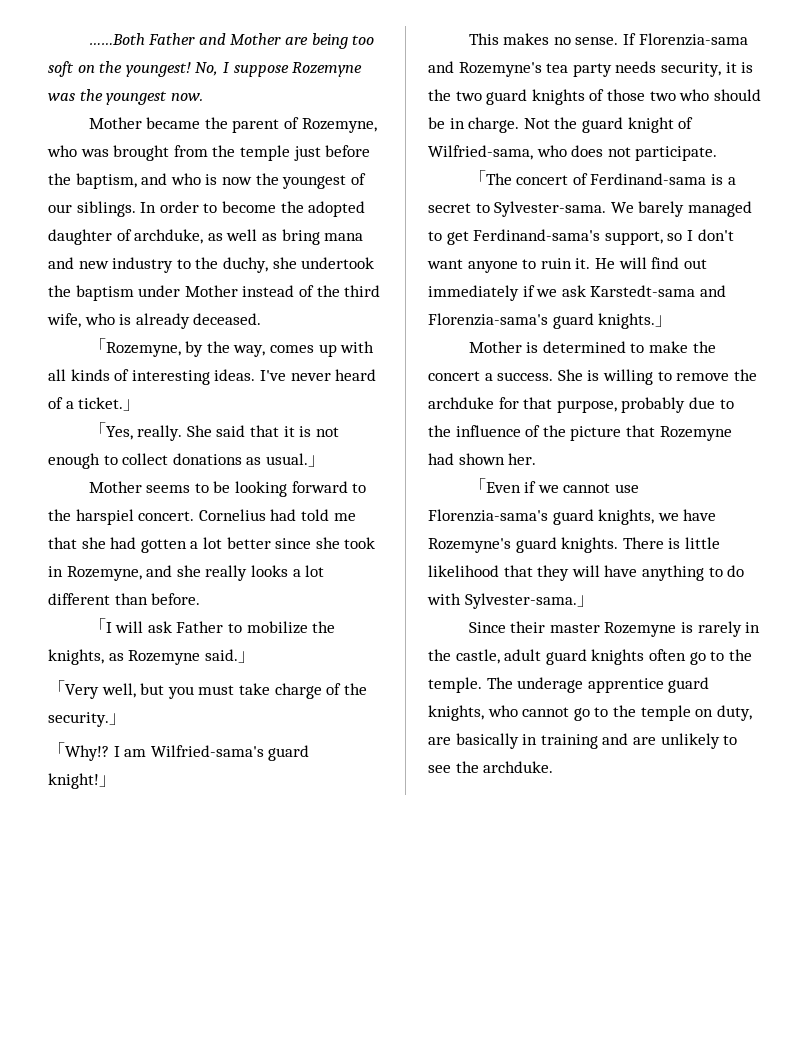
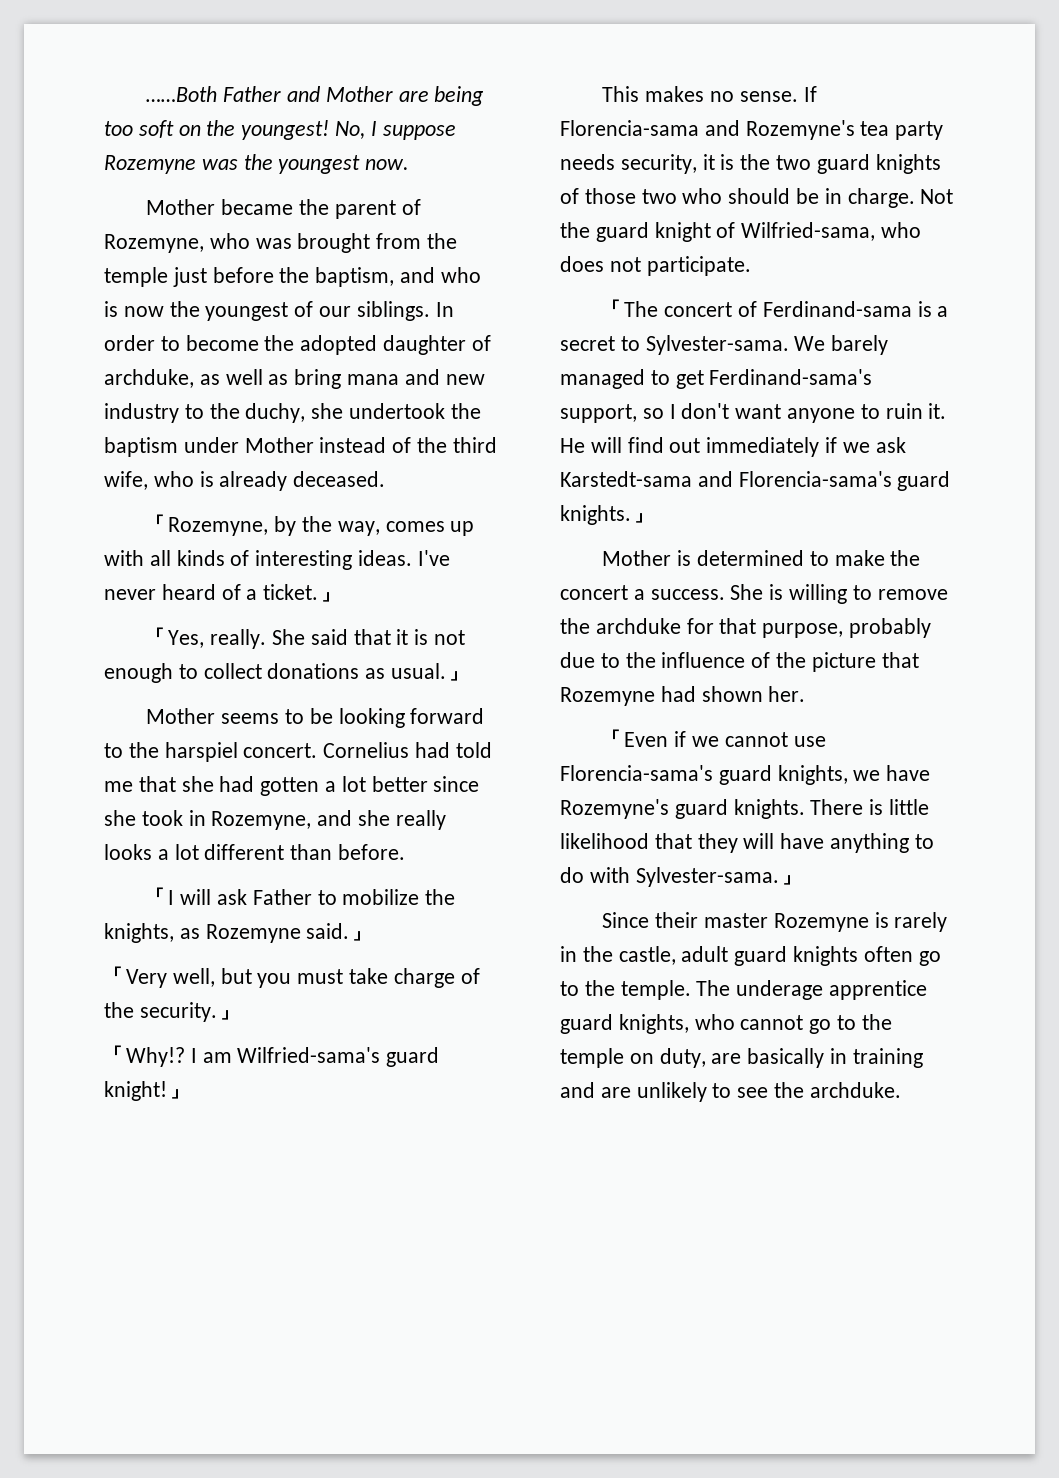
- If Florenzia-sama and Rozemyne's tea party needs security, it is the two guard knights of those two who should be in charge.
+ If Florencia-sama and Rozemyne's tea party needs security, it is the two guard knights of those two who should be in charge.
- He will find out immediately if we ask Karstedt-sama and Florenzia-sama's guard knights.」
+ He will find out immediately if we ask Karstedt-sama and Florencia-sama's guard knights.」
- 「Even if we cannot use Florenzia-sama's guard knights, we have Rozemyne's guard knights.
+ 「Even if we cannot use Florencia-sama's guard knights, we have Rozemyne's guard knights.

